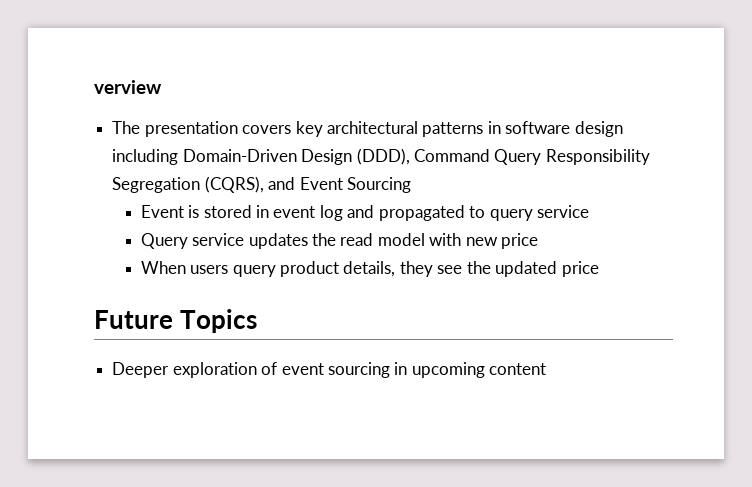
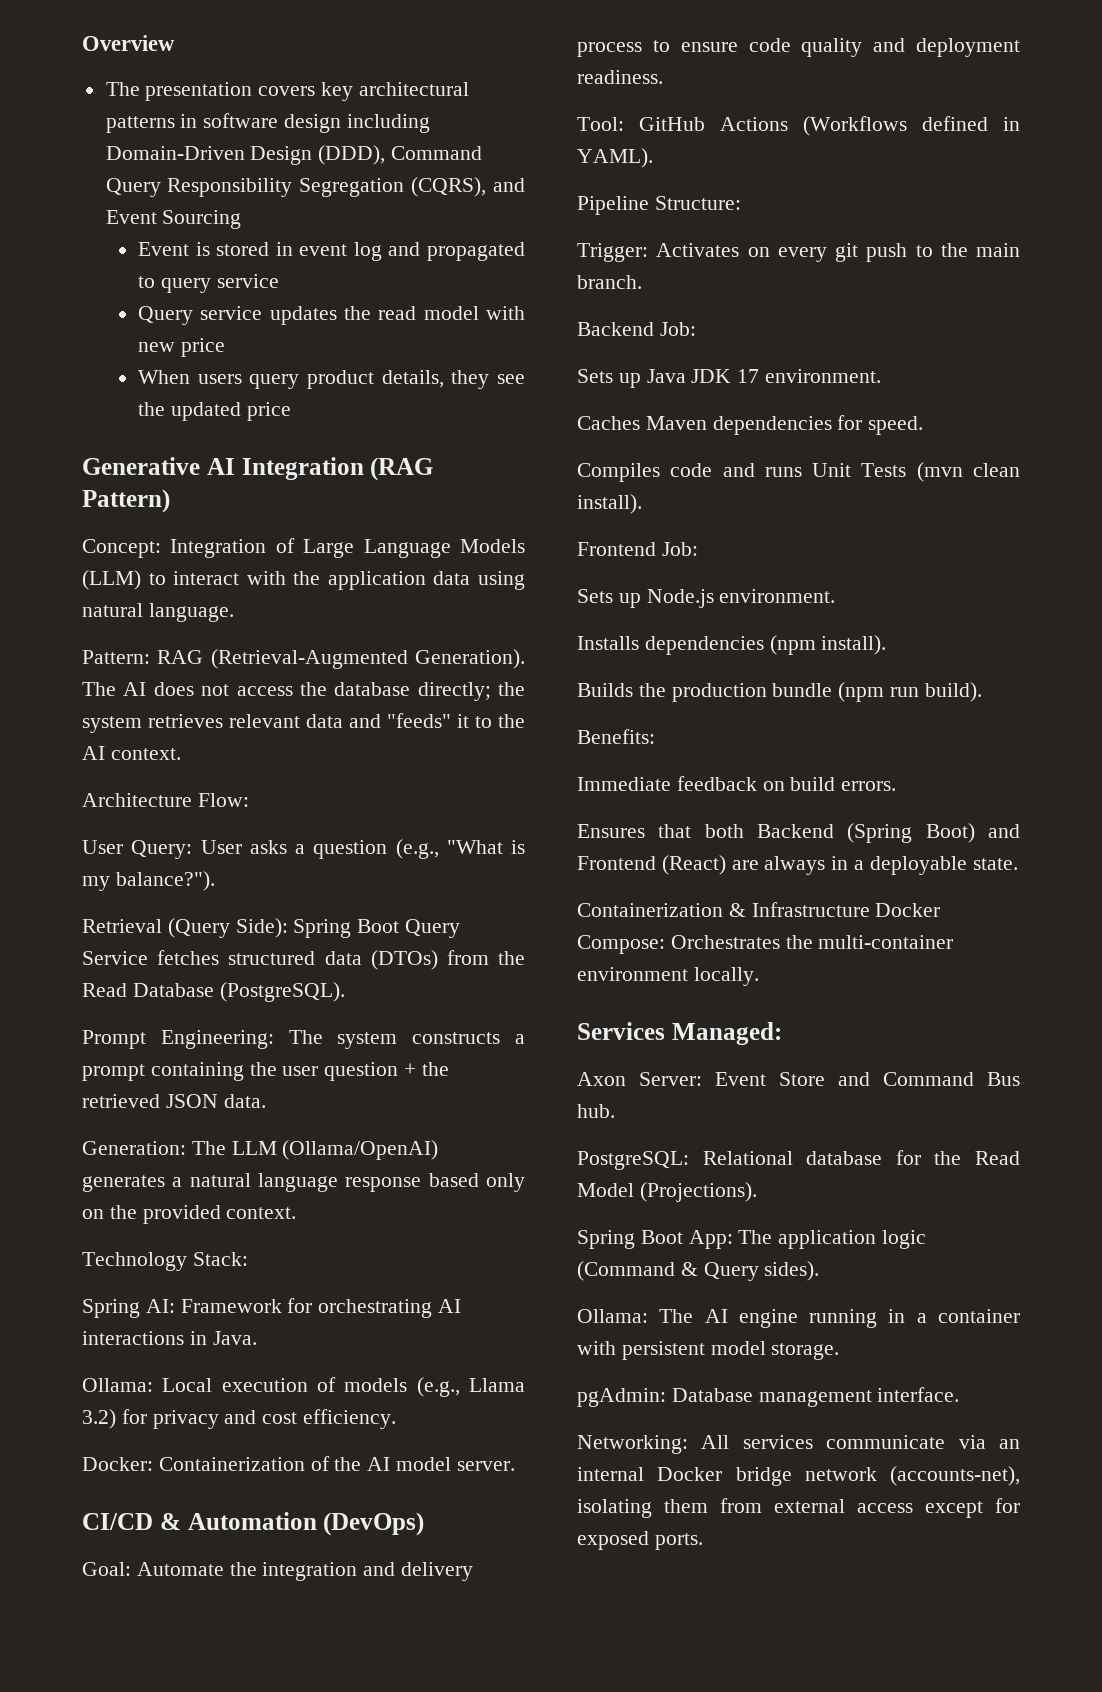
- verview
+ Overview
- Future Topics
- Deeper exploration of event sourcing in upcoming content
+ Generative AI Integration (RAG Pattern)
+ Concept: Integration of Large Language Models (LLM) to interact with the application data using natural language.
+ Pattern: RAG (Retrieval-Augmented Generation). The AI does not access the database directly; the system retrieves relevant data and "feeds" it to the AI context.
+ Architecture Flow:
+ User Query: User asks a question (e.g., "What is my balance?").
+ Retrieval (Query Side): Spring Boot Query Service fetches structured data (DTOs) from the Read Database (PostgreSQL).
+ Prompt Engineering: The system constructs a prompt containing the user question + the retrieved JSON data.
+ Generation: The LLM (Ollama/OpenAI) generates a natural language response based only on the provided context.
+ Technology Stack:
+ Spring AI: Framework for orchestrating AI interactions in Java.
+ Ollama: Local execution of models (e.g., Llama 3.2) for privacy and cost efficiency.
+ Docker: Containerization of the AI model server.
+ CI/CD & Automation (DevOps)
+ Goal: Automate the integration and delivery process to ensure code quality and deployment readiness.
+ Tool: GitHub Actions (Workflows defined in YAML).
+ Pipeline Structure:
+ Trigger: Activates on every git push to the main branch.
+ Backend Job:
+ Sets up Java JDK 17 environment.
+ Caches Maven dependencies for speed.
+ Compiles code and runs Unit Tests (mvn clean install).
+ Frontend Job:
+ Sets up Node.js environment.
+ Installs dependencies (npm install).
+ Builds the production bundle (npm run build).
+ Benefits:
+ Immediate feedback on build errors.
+ Ensures that both Backend (Spring Boot) and Frontend (React) are always in a deployable state.
+ Containerization & Infrastructure Docker Compose: Orchestrates the multi-container environment locally.
+ Services Managed:
+ Axon Server: Event Store and Command Bus hub.
+ PostgreSQL: Relational database for the Read Model (Projections).
+ Spring Boot App: The application logic (Command & Query sides).
+ Ollama: The AI engine running in a container with persistent model storage.
+ pgAdmin: Database management interface.
+ Networking: All services communicate via an internal Docker bridge network (accounts-net), isolating them from external access except for exposed ports.

